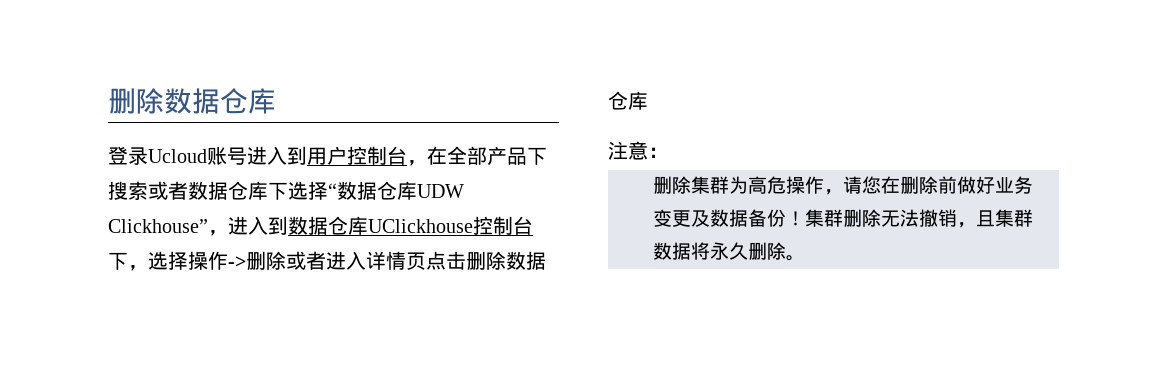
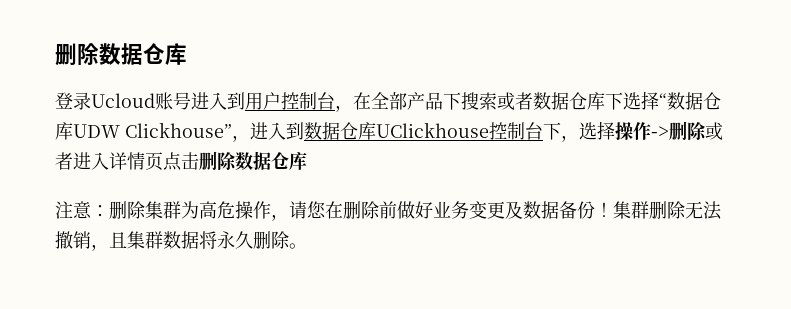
- 注意：
- 删除集群为高危操作，请您在删除前做好业务变更及数据备份！
+ 注意：删除集群为高危操作，请您在删除前做好业务变更及数据备份！

